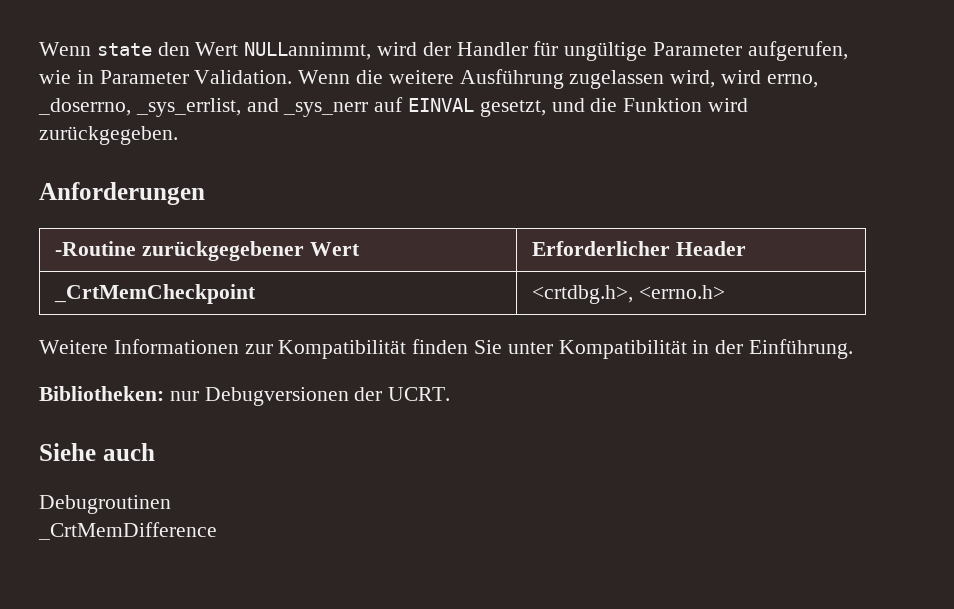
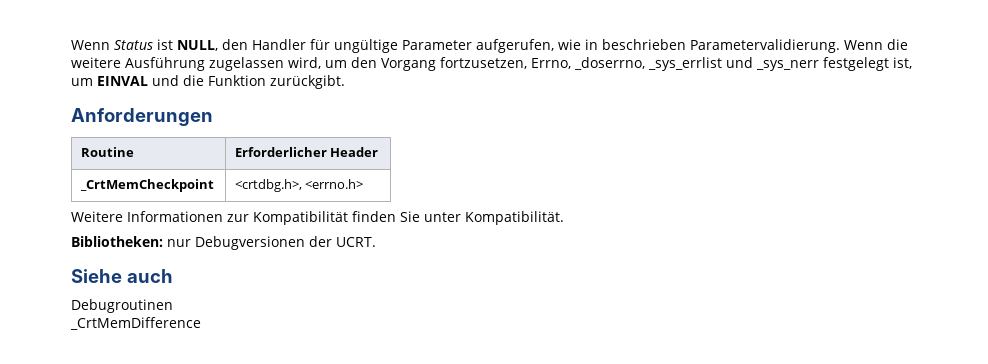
- Wenn state den Wert NULLannimmt, wird der Handler für ungültige Parameter aufgerufen, wie in Parameter Validation.
+ Wenn Status ist NULL, den Handler für ungültige Parameter aufgerufen, wie in beschrieben Parametervalidierung.
- Wenn die weitere Ausführung zugelassen wird, wird errno, _doserrno, _sys_errlist, and _sys_nerr auf EINVAL gesetzt, und die Funktion wird zurückgegeben.
+ Wenn die weitere Ausführung zugelassen wird, um den Vorgang fortzusetzen, Errno, _doserrno, _sys_errlist und _sys_nerr festgelegt ist, um EINVAL und die Funktion zurückgibt.
- -Routine zurückgegebener Wert | Erforderlicher Header
+ Routine | Erforderlicher Header
- Weitere Informationen zur Kompatibilität finden Sie unter Kompatibilität in der Einführung.
+ Weitere Informationen zur Kompatibilität finden Sie unter Kompatibilität.

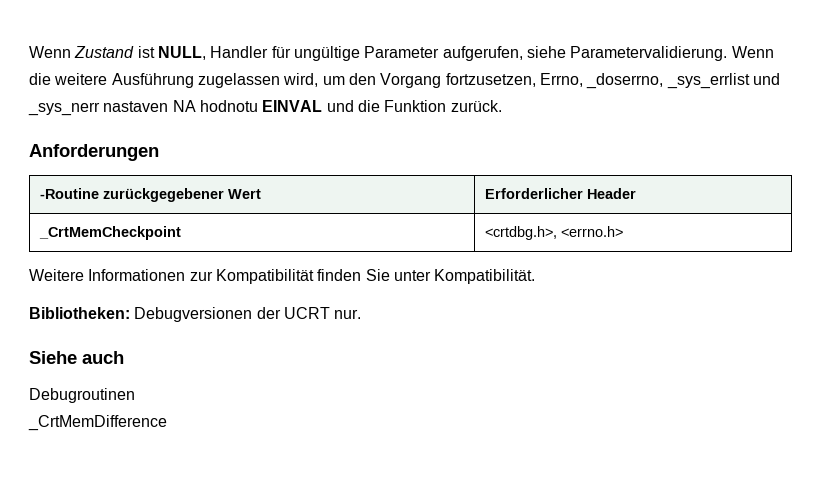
- Wenn Status ist NULL, den Handler für ungültige Parameter aufgerufen, wie in beschrieben Parametervalidierung.
+ Wenn Zustand ist NULL, Handler für ungültige Parameter aufgerufen, siehe Parametervalidierung.
- Wenn die weitere Ausführung zugelassen wird, um den Vorgang fortzusetzen, Errno, _doserrno, _sys_errlist und _sys_nerr festgelegt ist, um EINVAL und die Funktion zurückgibt.
+ Wenn die weitere Ausführung zugelassen wird, um den Vorgang fortzusetzen, Errno, _doserrno, _sys_errlist und _sys_nerr nastaven NA hodnotu EINVAL und die Funktion zurück.
- Routine | Erforderlicher Header
+ -Routine zurückgegebener Wert | Erforderlicher Header
- Bibliotheken: nur Debugversionen der UCRT.
+ Bibliotheken: Debugversionen der UCRT nur.

